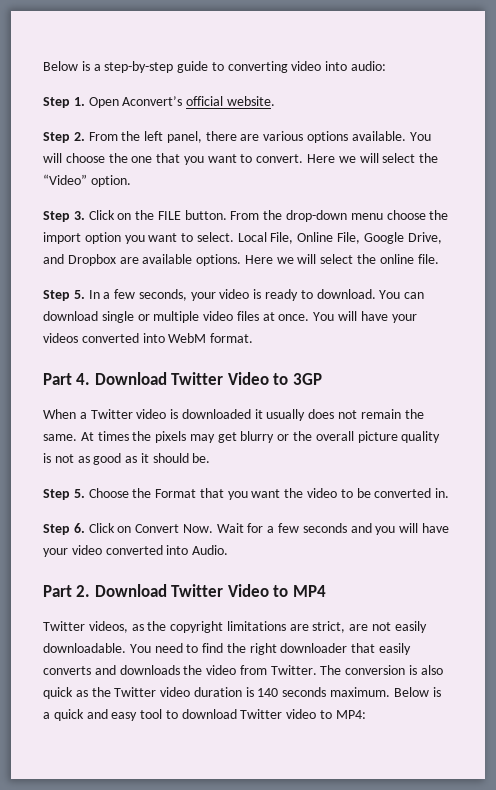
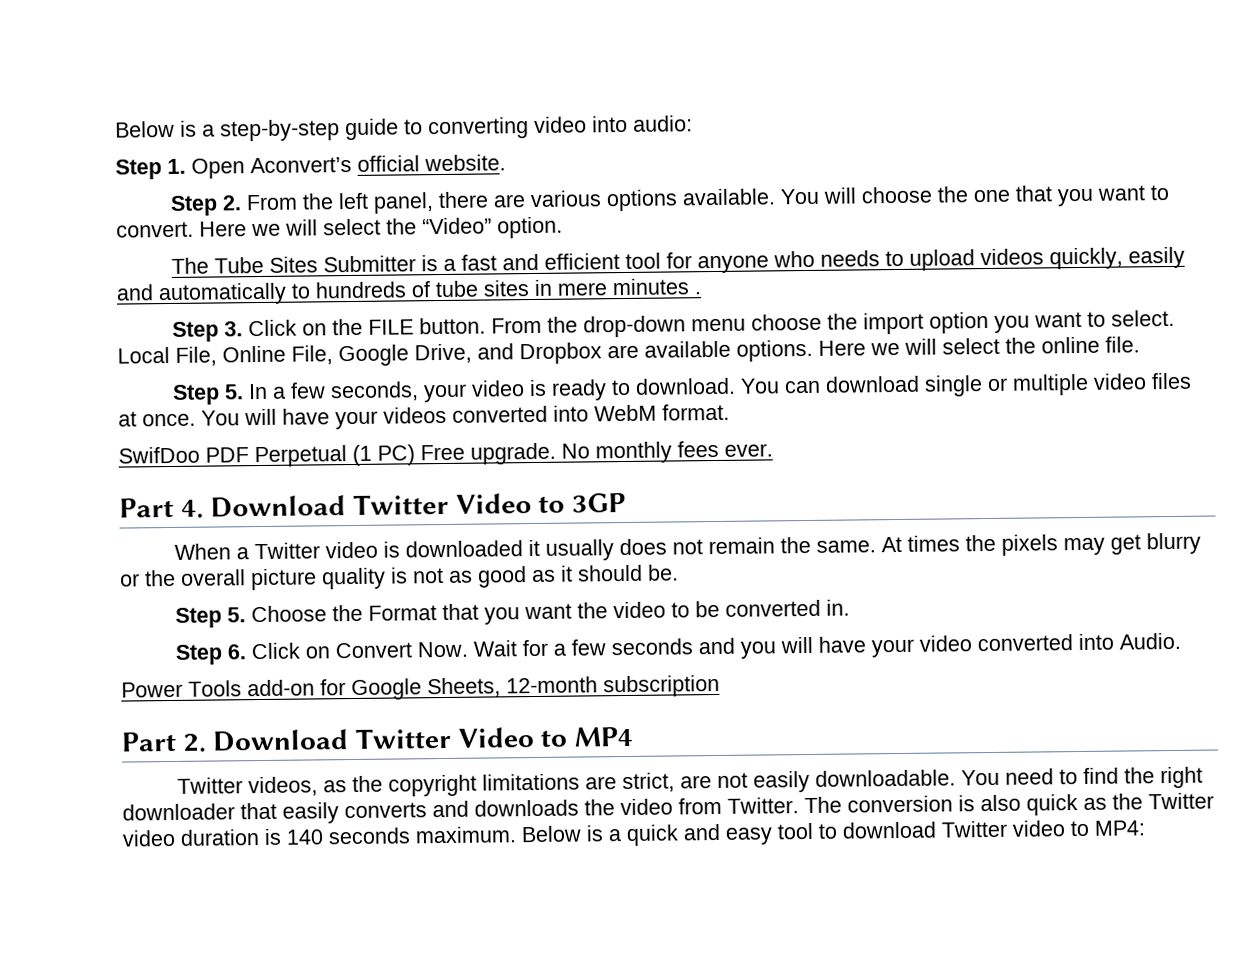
+ The Tube Sites Submitter is a fast and efficient tool for anyone who needs to upload videos quickly, easily and automatically to hundreds of tube sites in mere minutes .
+ SwifDoo PDF Perpetual (1 PC) Free upgrade. No monthly fees ever.
+ Power Tools add-on for Google Sheets, 12-month subscription

